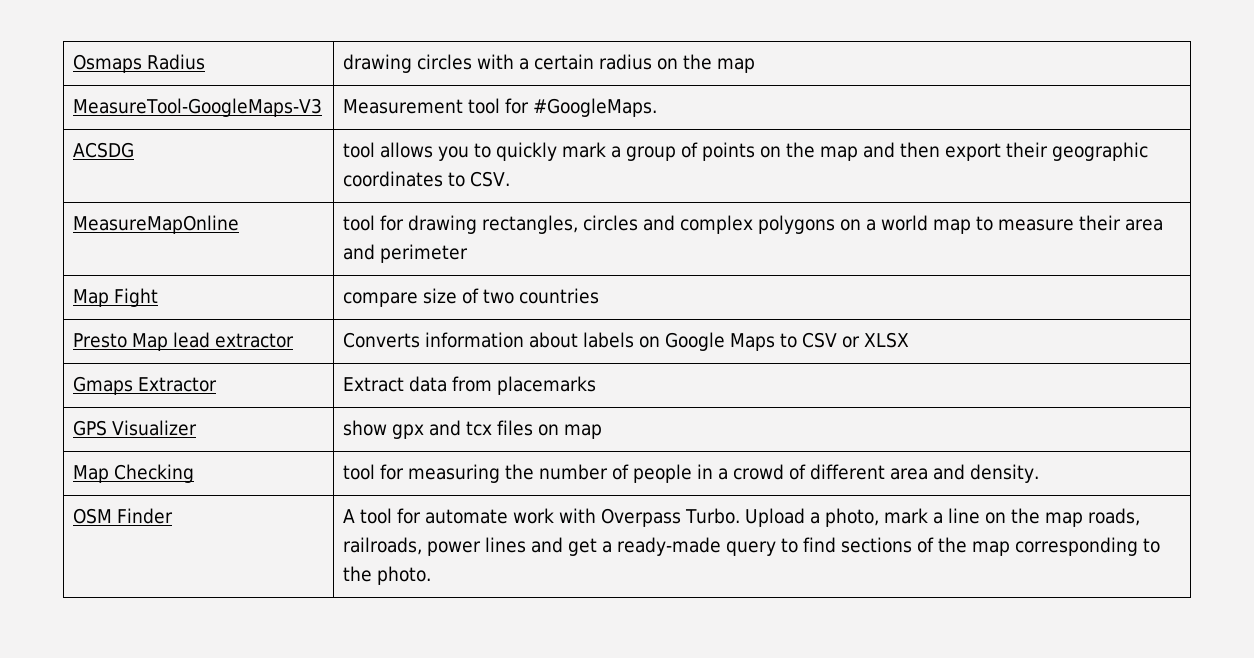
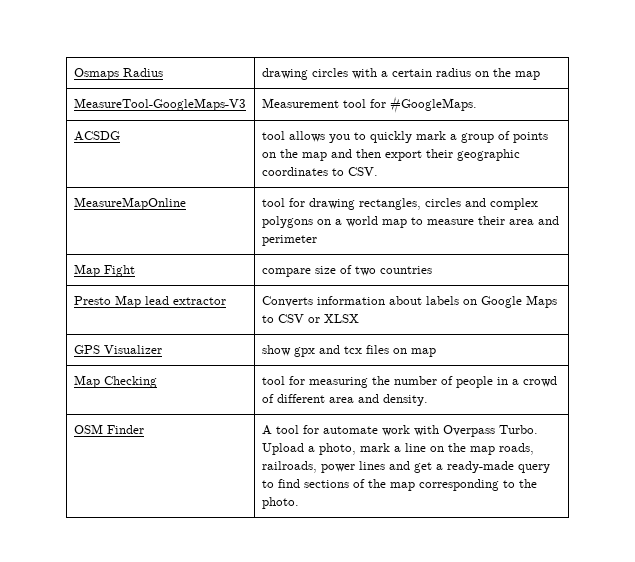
- Gmaps Extractor | Extract data from placemarks

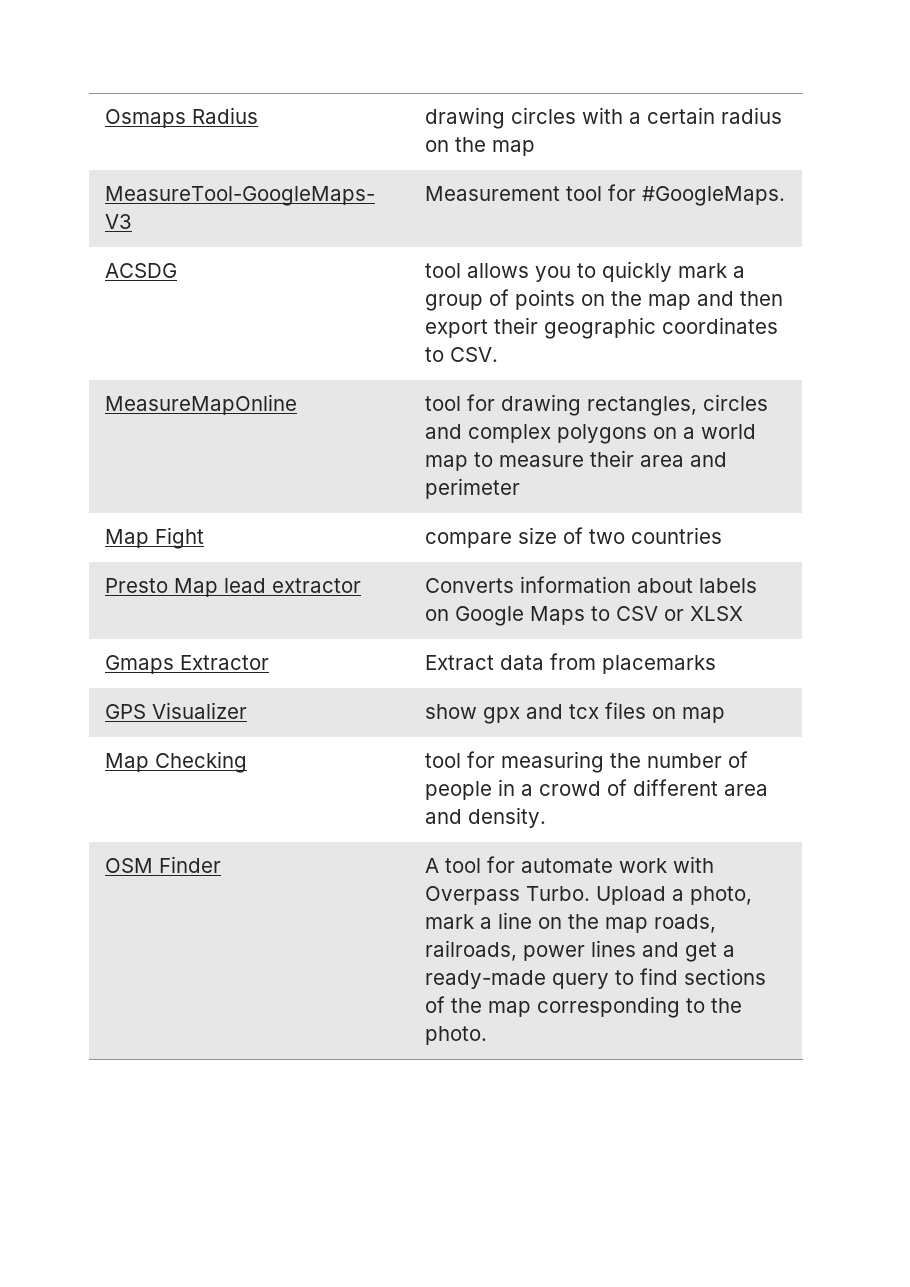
+ Gmaps Extractor | Extract data from placemarks

